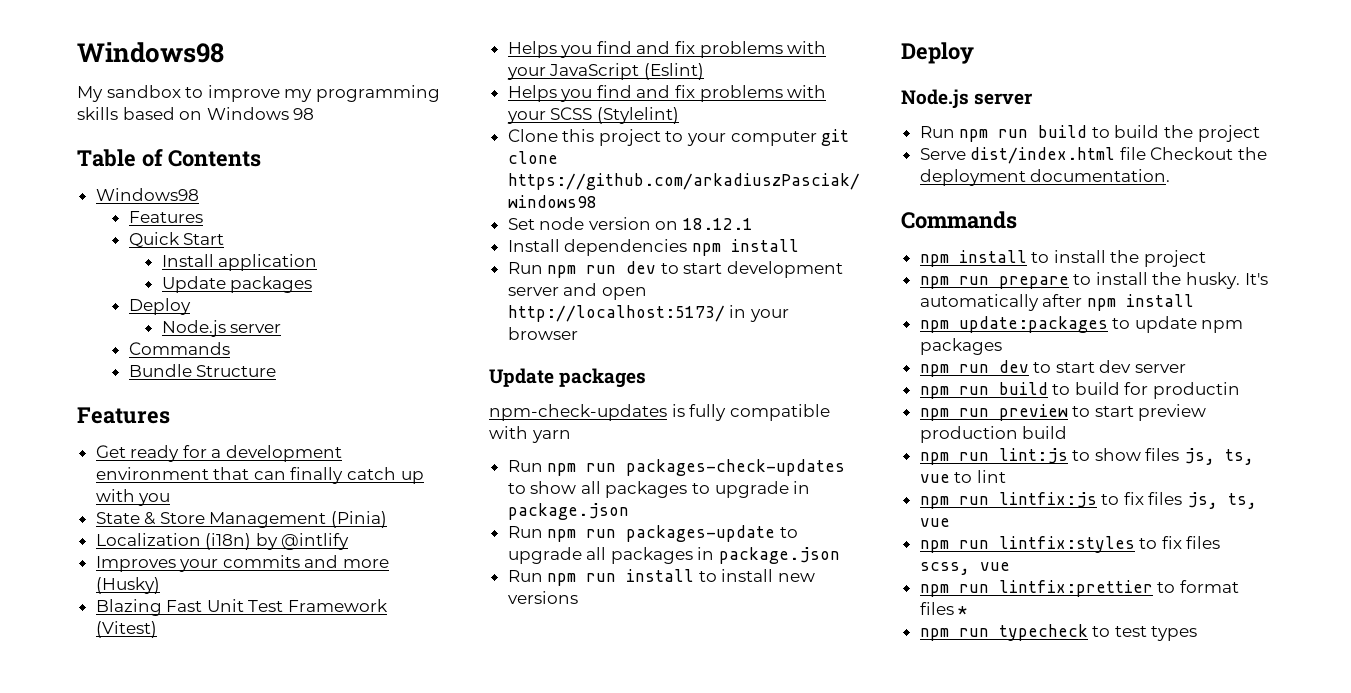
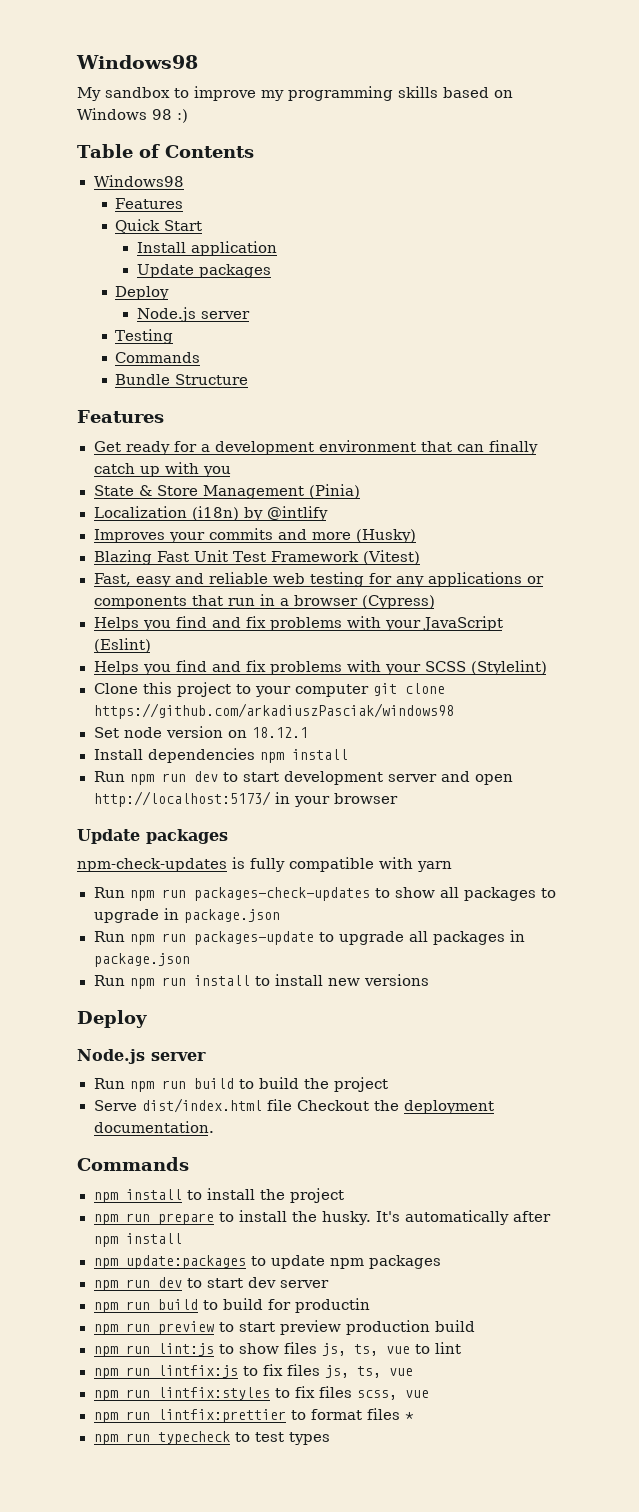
- My sandbox to improve my programming skills based on Windows 98
+ My sandbox to improve my programming skills based on Windows 98 :)
+ Testing
+ Fast, easy and reliable web testing for any applications or components that run in a browser (Cypress)

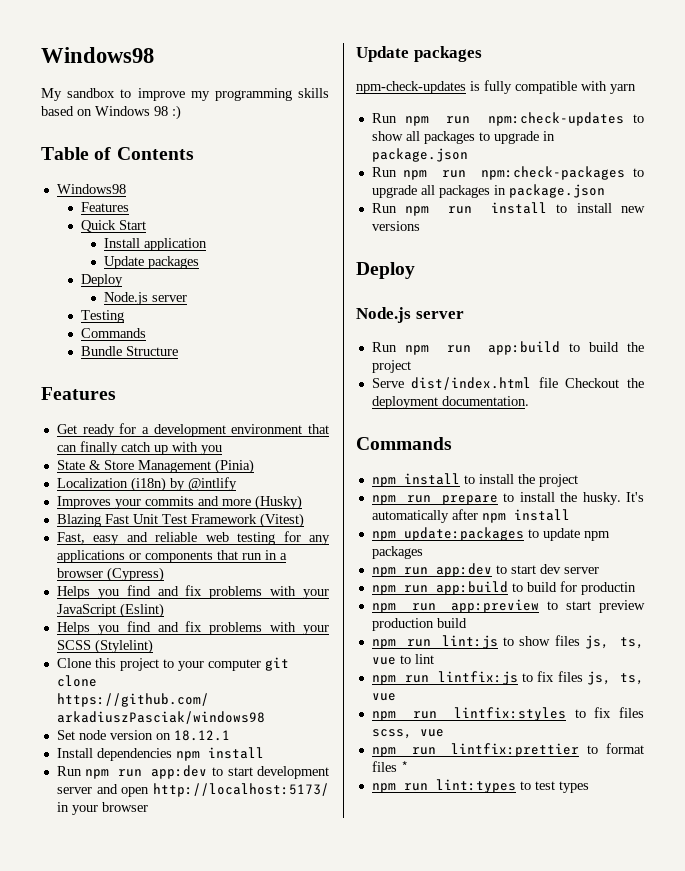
- Run npm run dev to start development server and open http://localhost:5173/ in your browser
+ Run npm run app:dev to start development server and open http://localhost:5173/ in your browser
- Run npm run packages-check-updates to show all packages to upgrade in package.json
+ Run npm run npm:check-updates to show all packages to upgrade in package.json
- Run npm run packages-update to upgrade all packages in package.json
+ Run npm run npm:check-packages to upgrade all packages in package.json
- Run npm run build to build the project
+ Run npm run app:build to build the project
- npm run dev to start dev server
+ npm run app:dev to start dev server
- npm run build to build for productin
+ npm run app:build to build for productin
- npm run preview to start preview production build
+ npm run app:preview to start preview production build
- npm run typecheck to test types
+ npm run lint:types to test types

